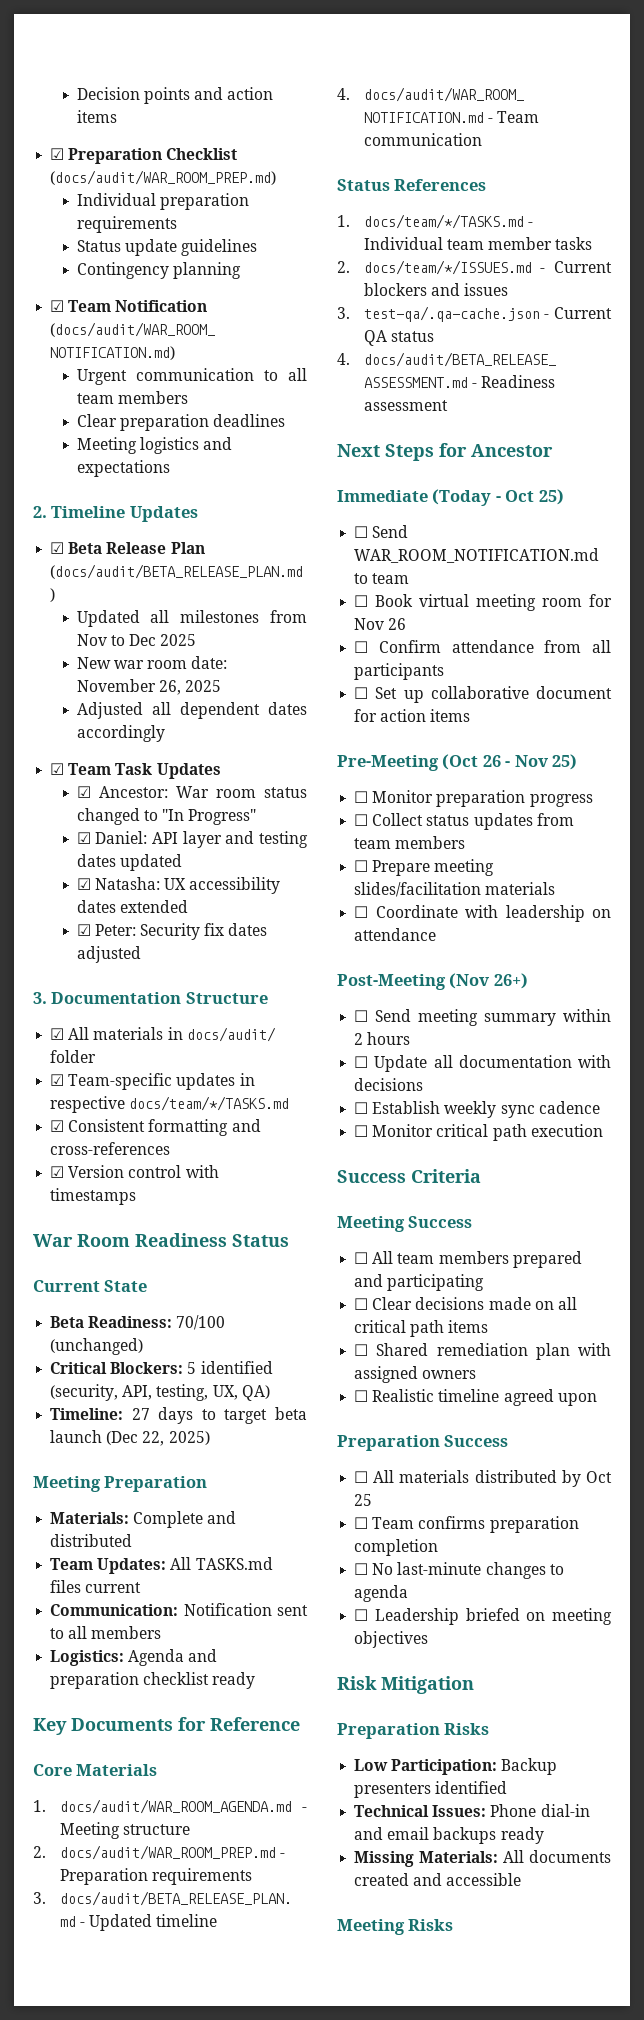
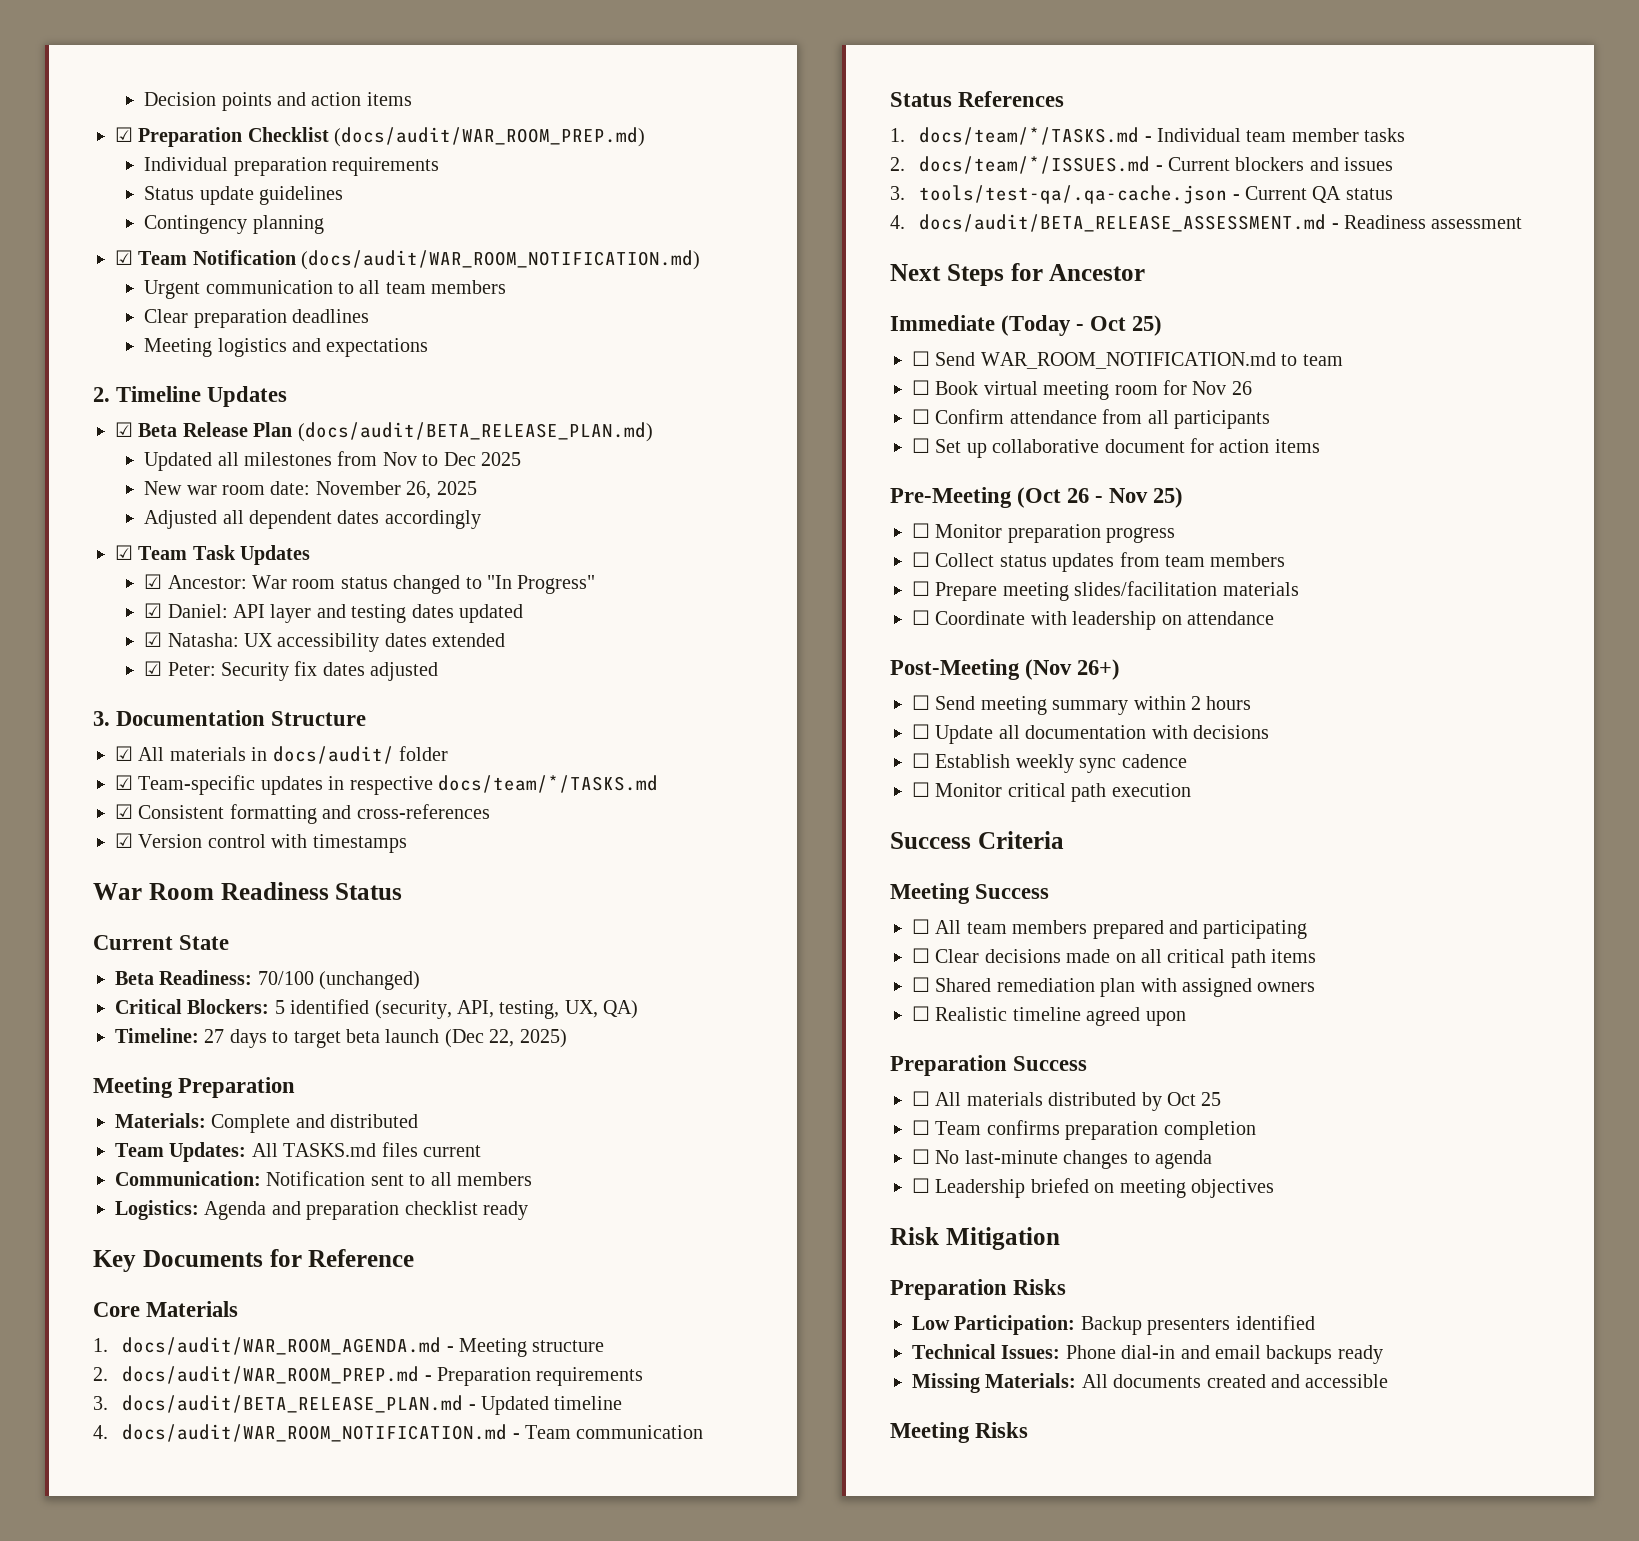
- 3. test-qa/.qa-cache.json - Current QA status
+ 3. tools/test-qa/.qa-cache.json - Current QA status

